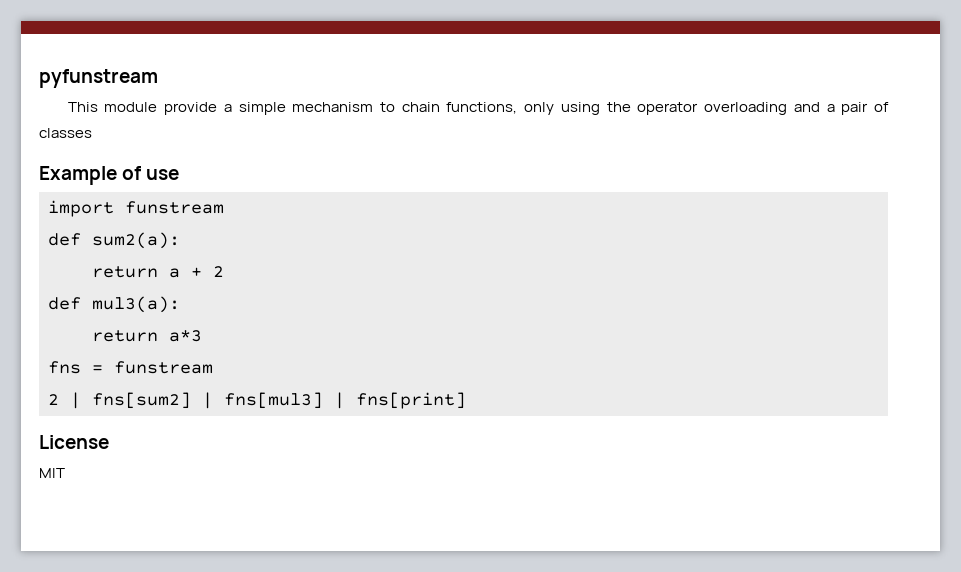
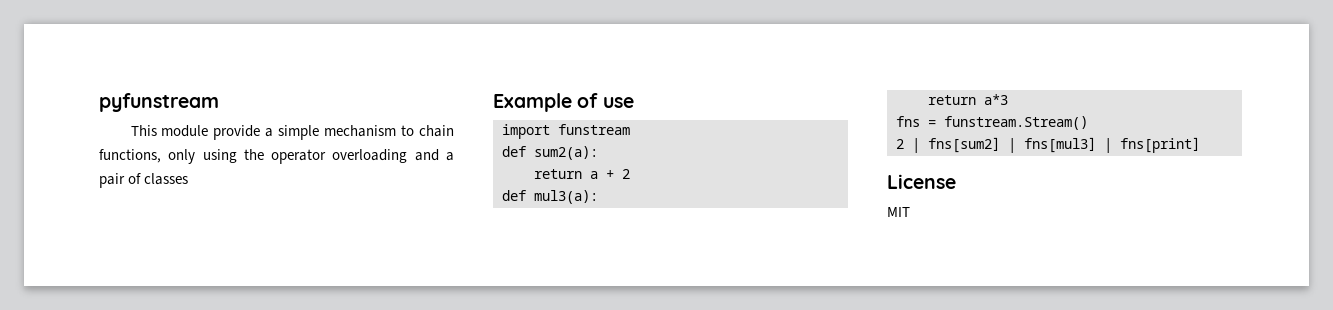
- fns = funstream
+ fns = funstream.Stream()

